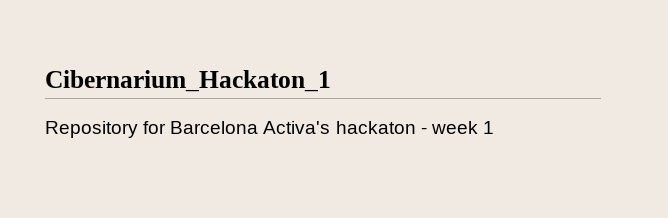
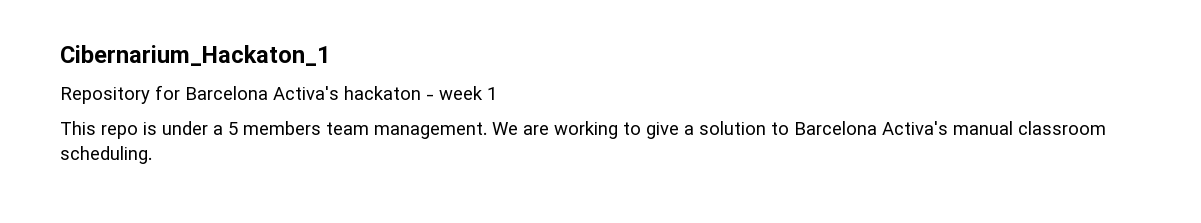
+ This repo is under a 5 members team management. We are working to give a solution to Barcelona Activa's manual classroom scheduling.

